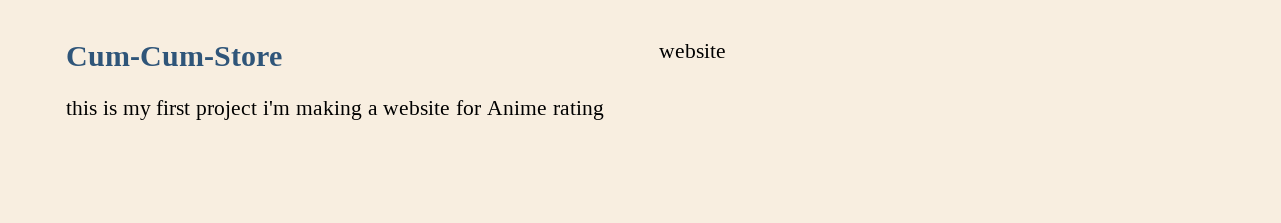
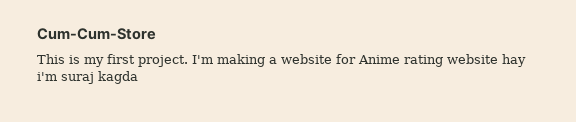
- this is my first project i'm making a website for Anime rating website
+ This is my first project. I'm making a website for Anime rating website hay i'm suraj kagda

